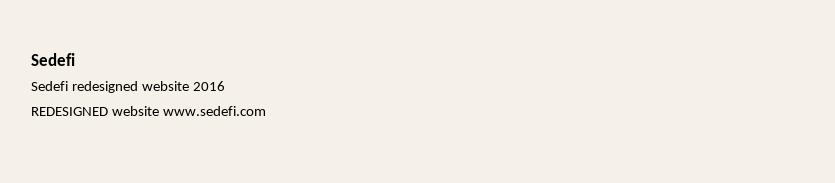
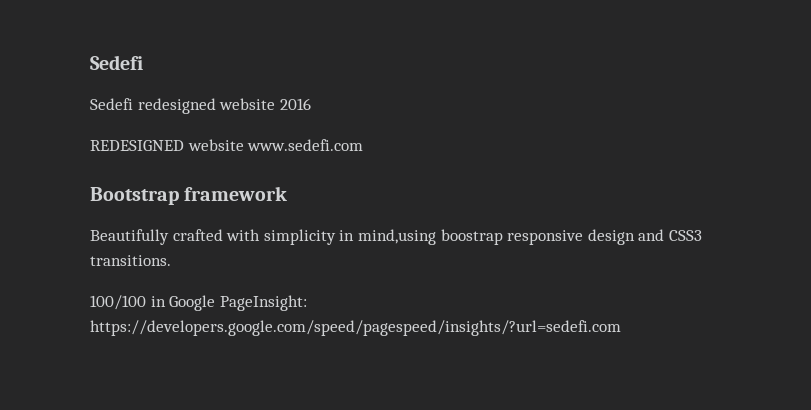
+ Bootstrap framework
+ Beautifully crafted with simplicity in mind,using boostrap responsive design and CSS3 transitions.
+ 100/100 in Google PageInsight: https://developers.google.com/speed/pagespeed/insights/?url=sedefi.com

